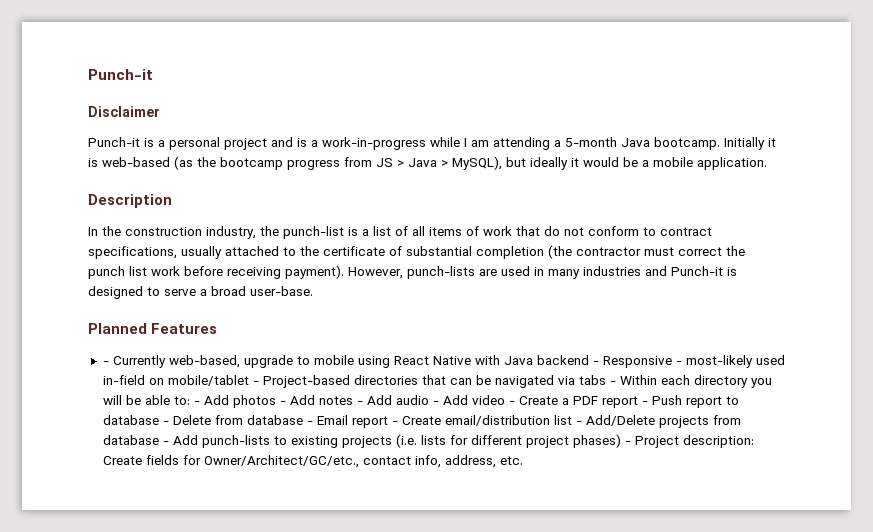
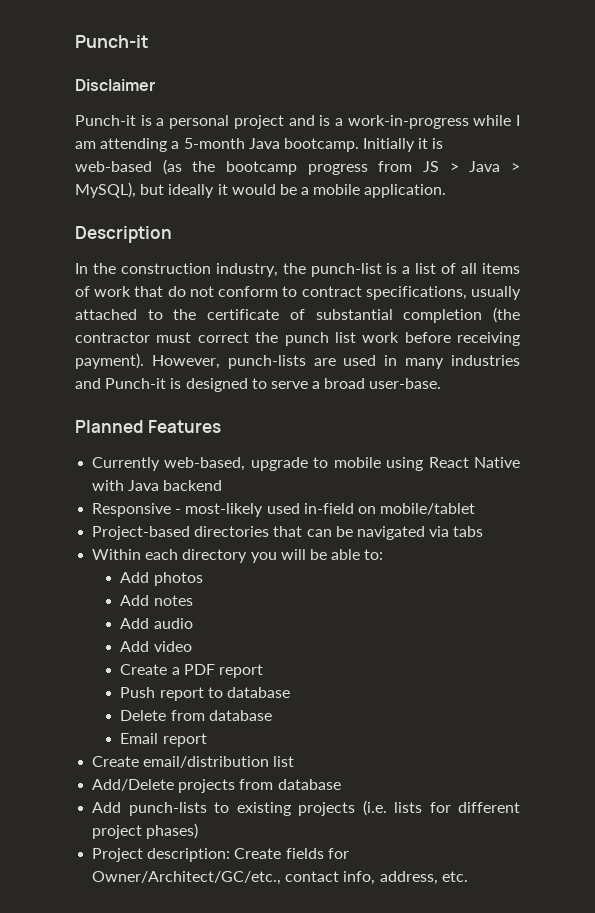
- - Currently web-based, upgrade to mobile using React Native with Java backend - Responsive - most-likely used in-field on mobile/tablet - Project-based directories that can be navigated via tabs - Within each directory you will be able to: - Add photos - Add notes - Add audio - Add video - Create a PDF report - Push report to database - Delete from database - Email report - Create email/distribution list - Add/Delete projects from database - Add punch-lists to existing projects (i.e. lists for different project phases) - Project description:
+ Currently web-based, upgrade to mobile using React Native with Java backend
+ Responsive - most-likely used in-field on mobile/tablet
+ Project-based directories that can be navigated via tabs
+ Within each directory you will be able to:
+ Add photos
+ Add notes
+ Add audio
+ Add video
+ Create a PDF report
+ Push report to database
+ Delete from database
+ Email report
+ Create email/distribution list
+ Add/Delete projects from database
+ Add punch-lists to existing projects (i.e. lists for different project phases)
+ Project description:

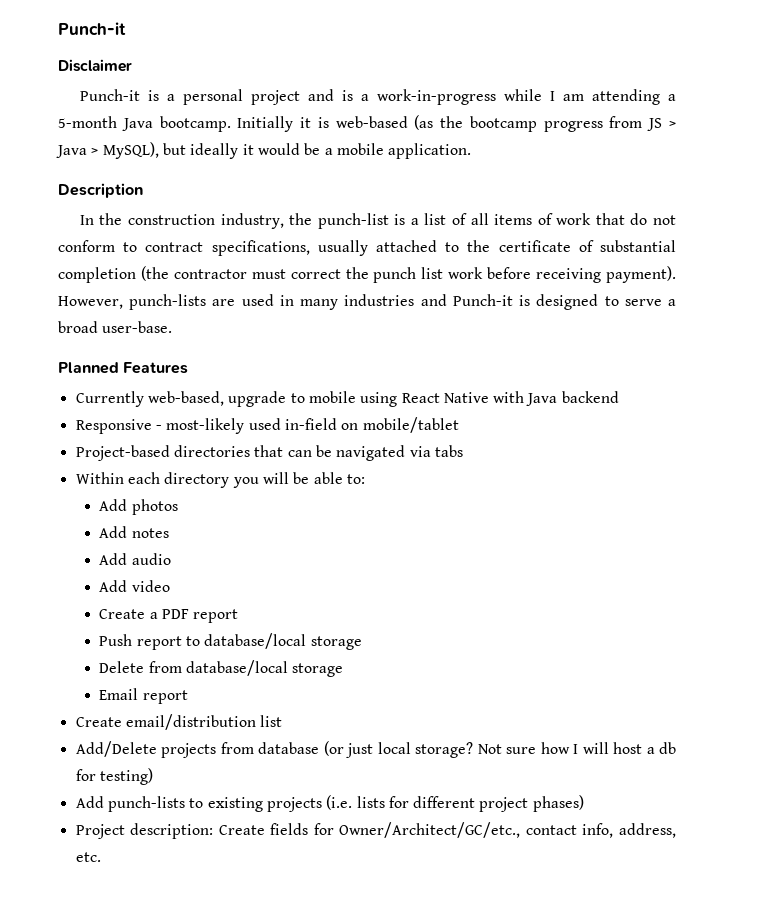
- Push report to database
+ Push report to database/local storage
- Delete from database
+ Delete from database/local storage
- Add/Delete projects from database
+ Add/Delete projects from database (or just local storage? Not sure how I will host a db for testing)

